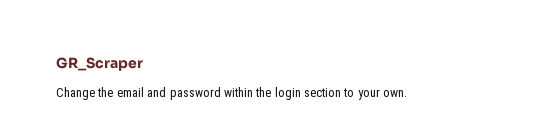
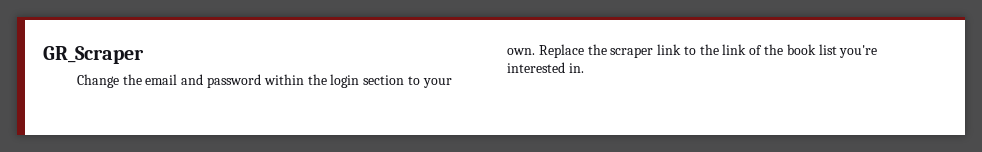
+ Replace the scraper link to the link of the book list you're interested in.

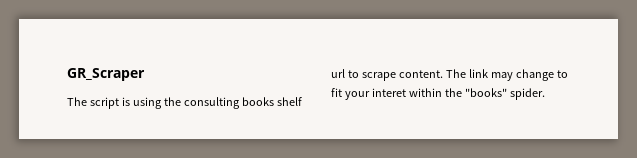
- Change the email and password within the login section to your own. Replace the scraper link to the link of the book list you're interested in.
+ The script is using the consulting books shelf url to scrape content. The link may change to fit your interet within the "books" spider.

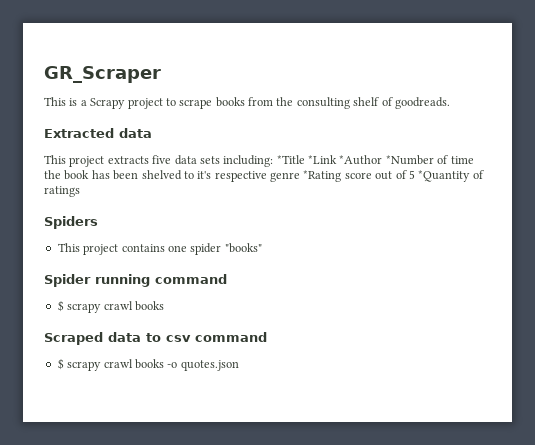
- The script is using the consulting books shelf url to scrape content. The link may change to fit your interet within the "books" spider.
+ This is a Scrapy project to scrape books from the consulting shelf of goodreads.
+ Extracted data
+ This project extracts five data sets including: *Title *Link *Author *Number of time the book has been shelved to it's respective genre *Rating score out of 5 *Quantity of ratings
+ Spiders
+ This project contains one spider "books"
+ Spider running command
+ $ scrapy crawl books
+ Scraped data to csv command
+ $ scrapy crawl books -o quotes.json

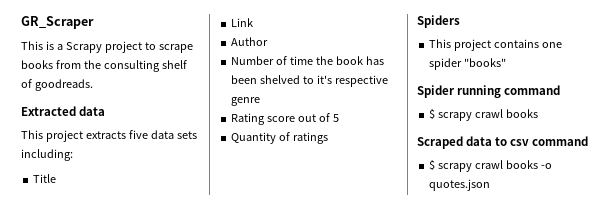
- This project extracts five data sets including: *Title *Link *Author *Number of time the book has been shelved to it's respective genre *Rating score out of 5 *Quantity of ratings
+ This project extracts five data sets including:
+ Title
+ Link
+ Author
+ Number of time the book has been shelved to it's respective genre
+ Rating score out of 5
+ Quantity of ratings

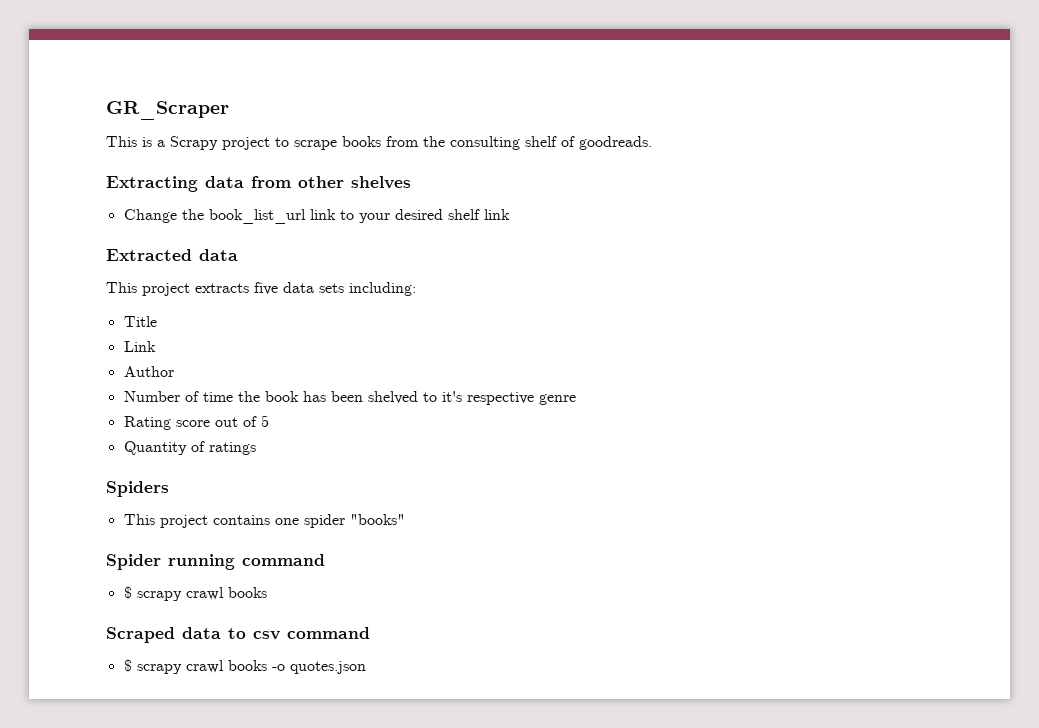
+ Extracting data from other shelves
+ Change the book_list_url link to your desired shelf link

